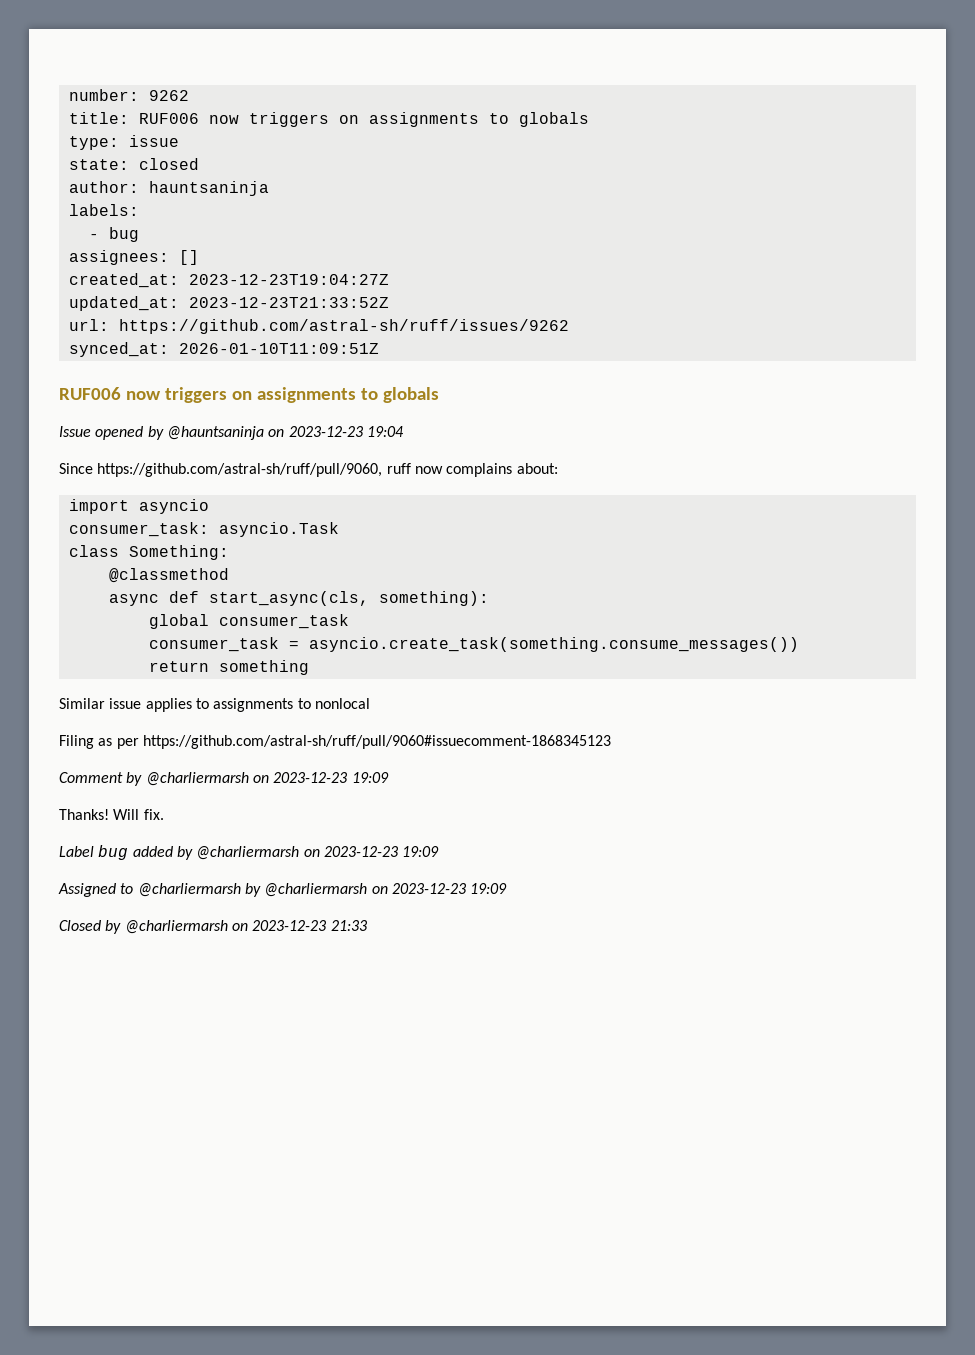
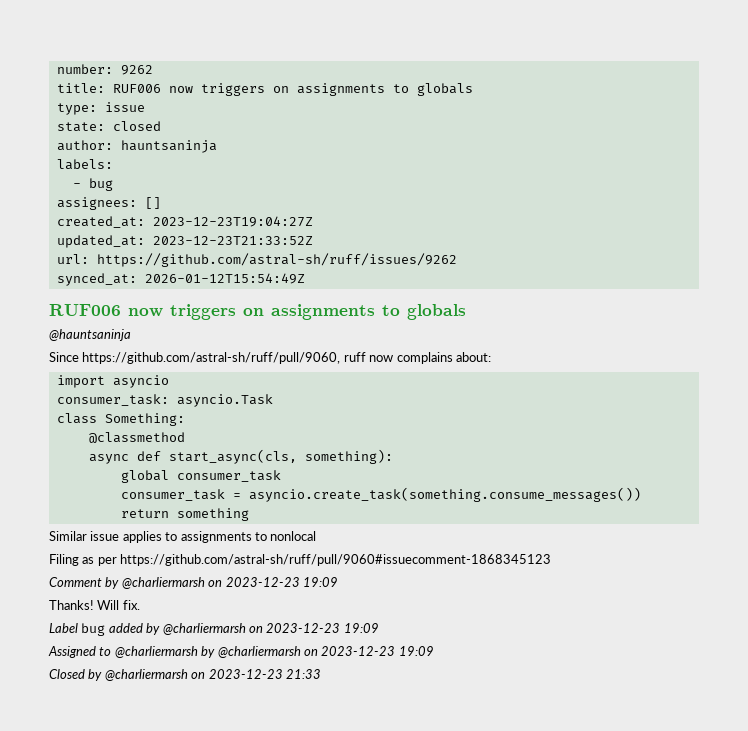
- synced_at: 2026-01-10T11:09:51Z
+ synced_at: 2026-01-12T15:54:49Z
  RUF006 now triggers on assignments to globals
- Issue opened by @hauntsaninja on 2023-12-23 19:04
+ @hauntsaninja

